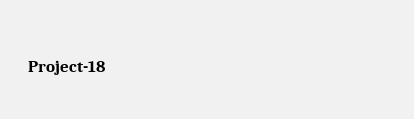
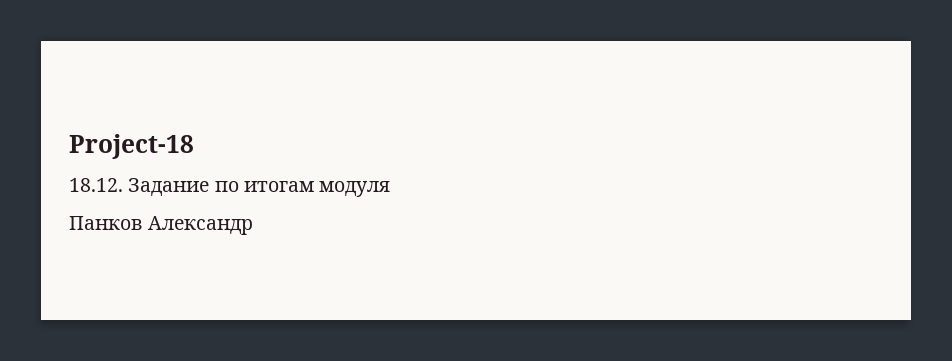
+ 18.12. Задание по итогам модуля
+ Панков Александр

